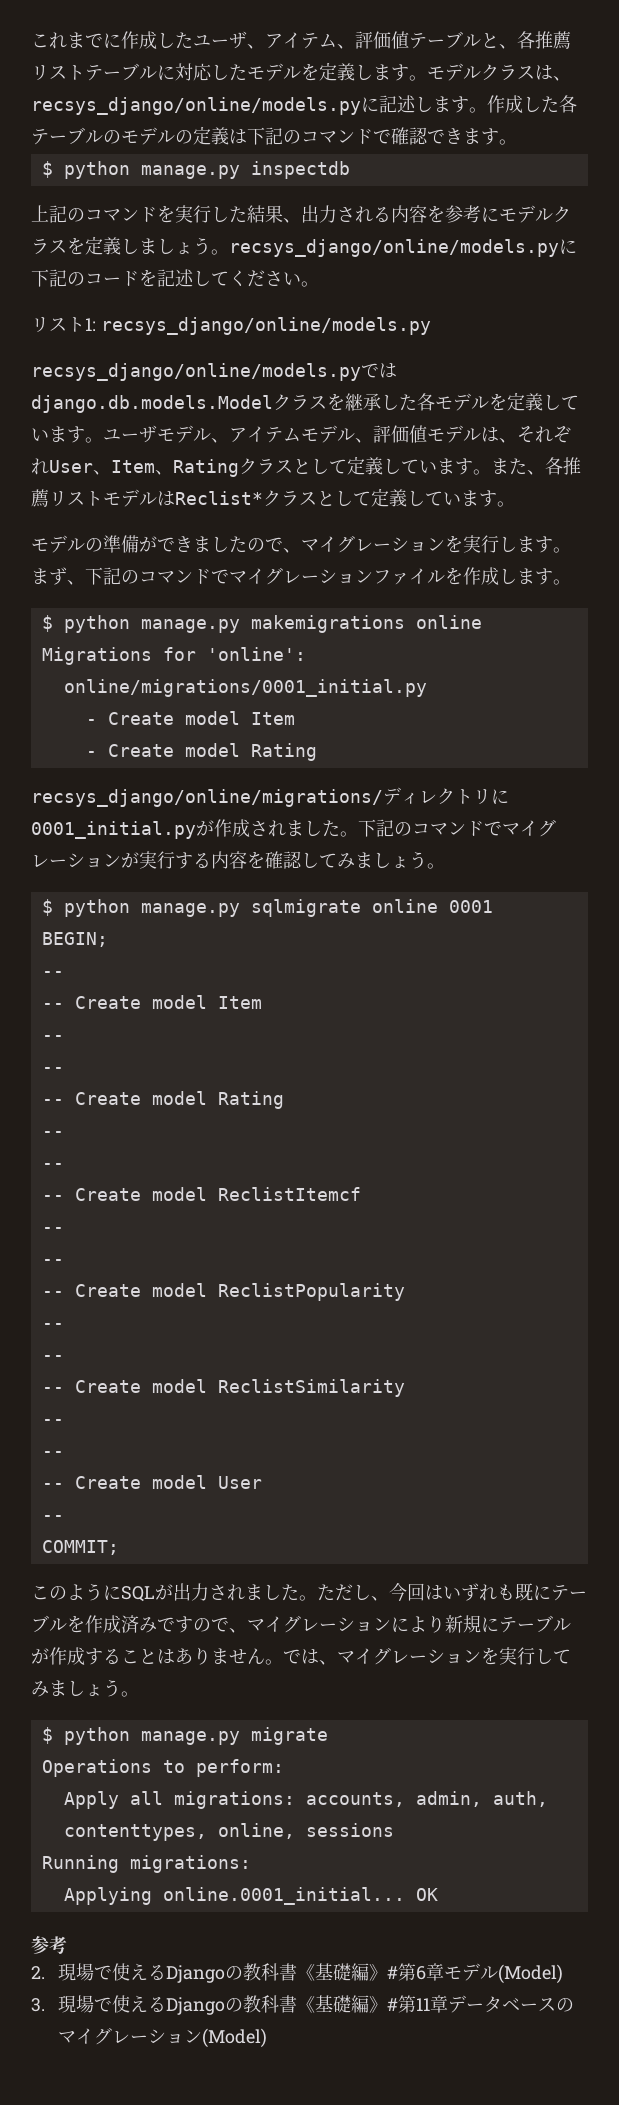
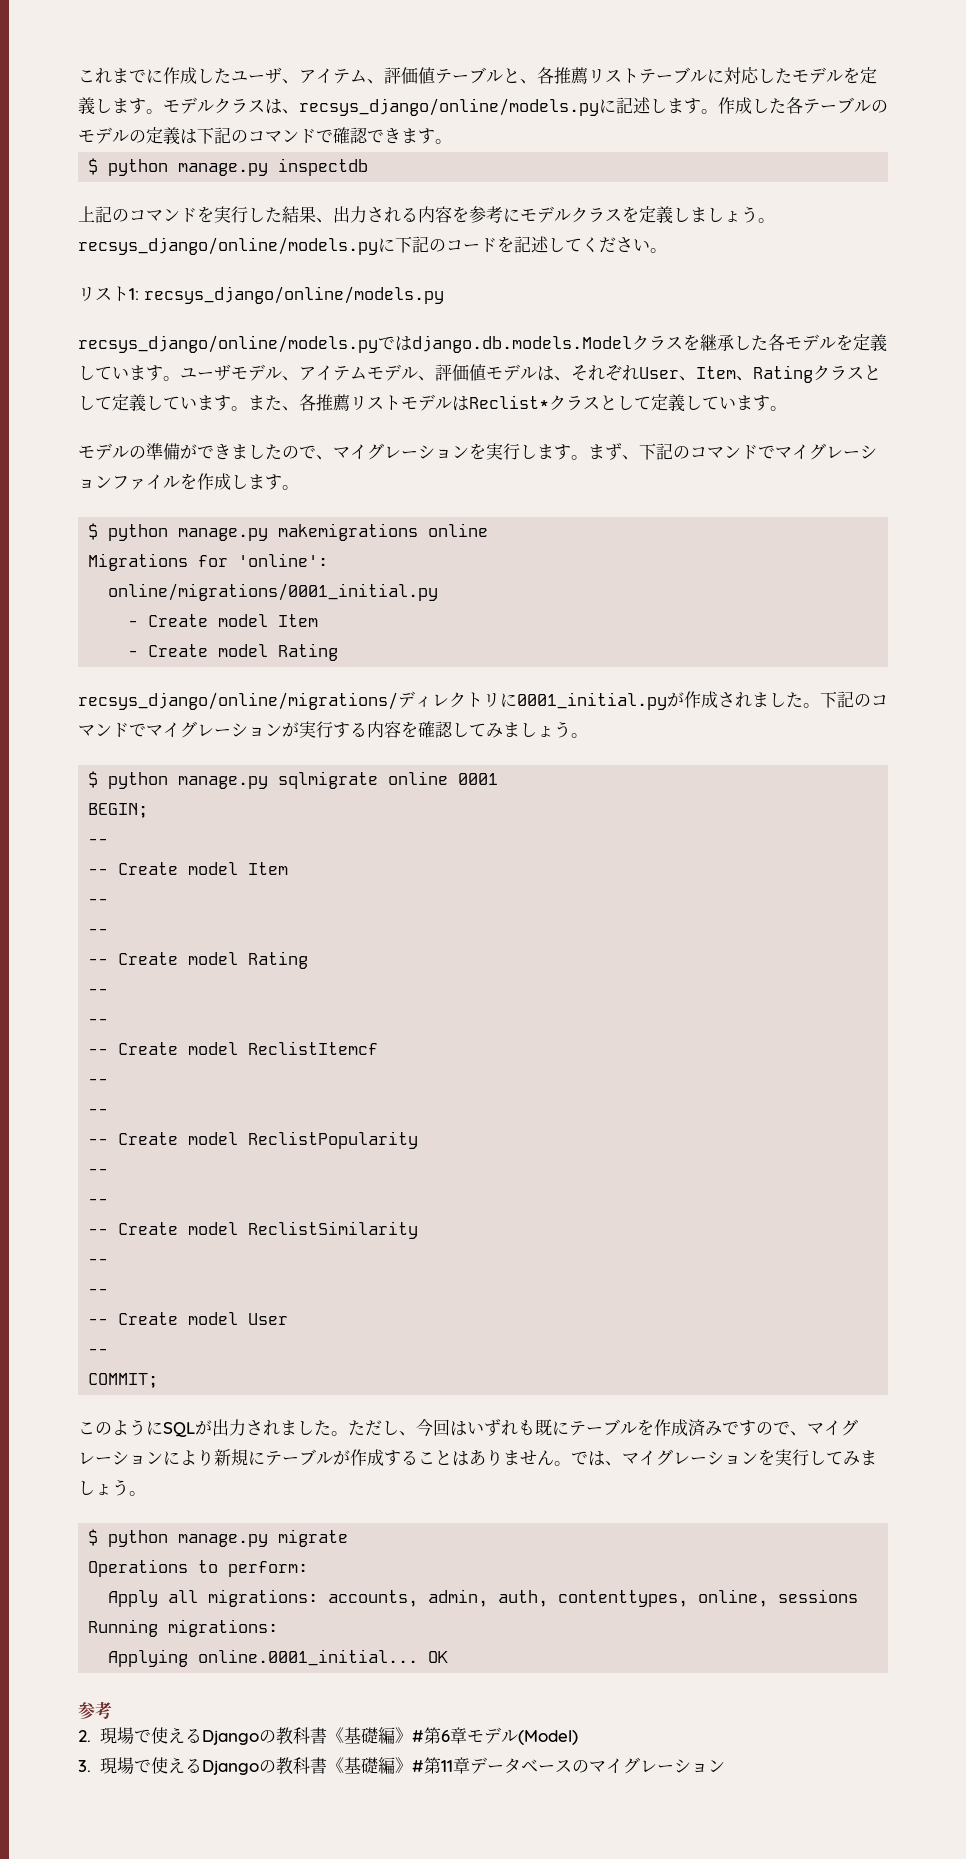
- 3.現場で使えるDjangoの教科書《基礎編》#第11章データベースのマイグレーション(Model)
+ 3.現場で使えるDjangoの教科書《基礎編》#第11章データベースのマイグレーション

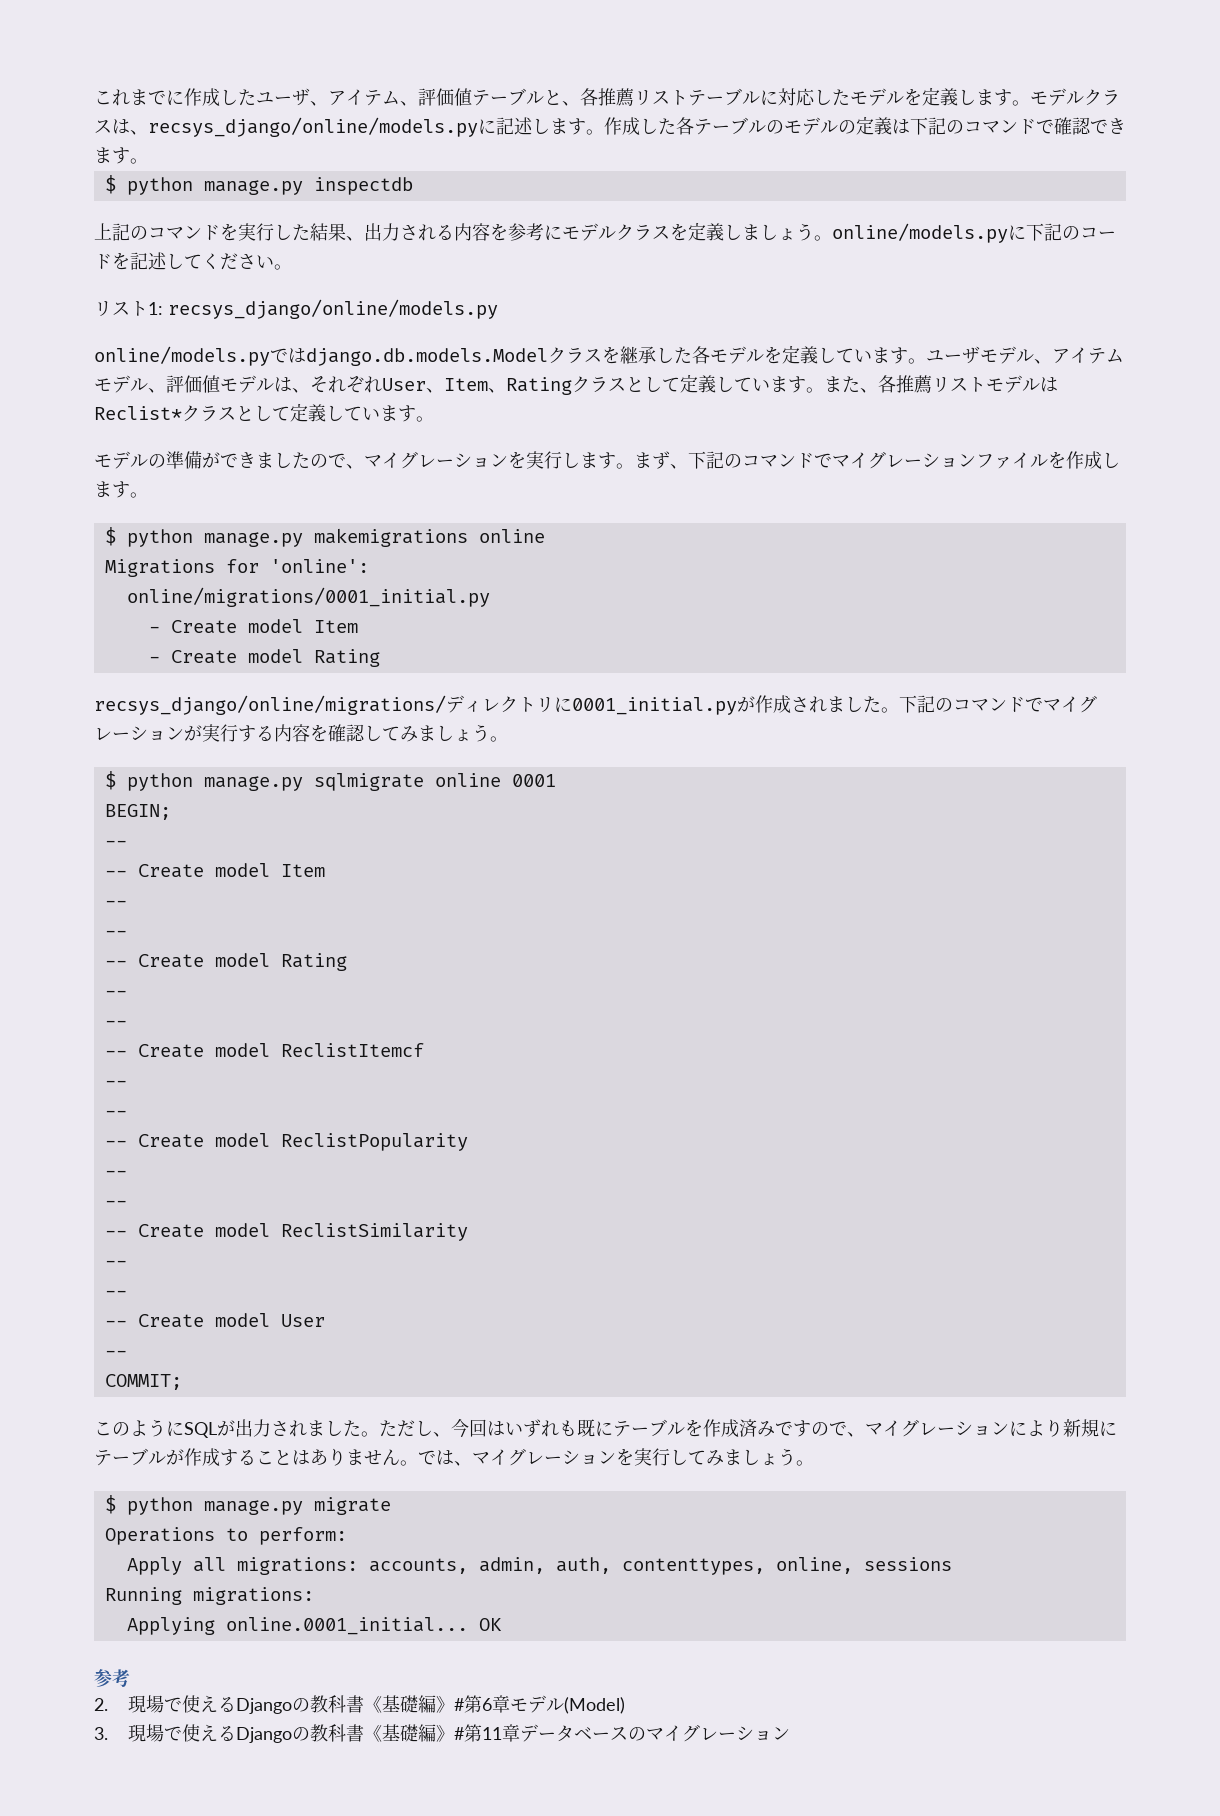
- 上記のコマンドを実行した結果、出力される内容を参考にモデルクラスを定義しましょう。recsys_django/online/models.pyに下記のコードを記述してください。
+ 上記のコマンドを実行した結果、出力される内容を参考にモデルクラスを定義しましょう。online/models.pyに下記のコードを記述してください。
- recsys_django/online/models.pyではdjango.db.models.Modelクラスを継承した各モデルを定義しています。
+ online/models.pyではdjango.db.models.Modelクラスを継承した各モデルを定義しています。

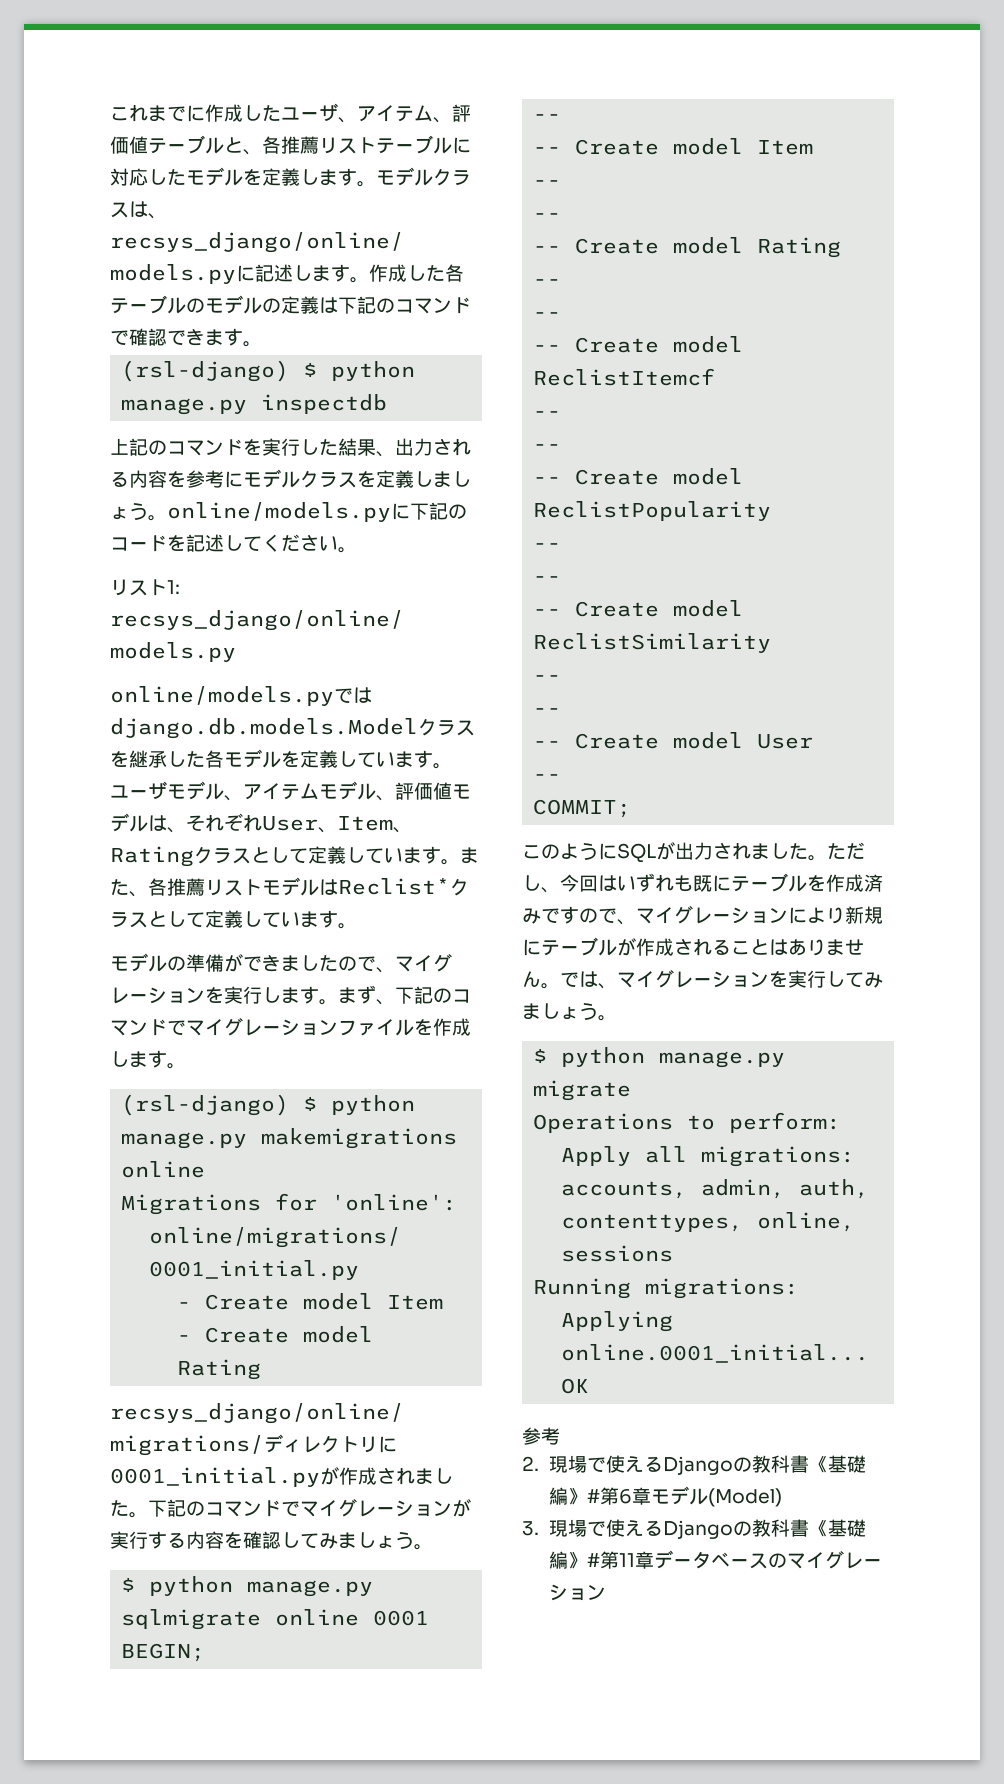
- $ python manage.py inspectdb
+ (rsl-django) $ python manage.py inspectdb
- $ python manage.py makemigrations online
+ (rsl-django) $ python manage.py makemigrations online
- ただし、今回はいずれも既にテーブルを作成済みですので、マイグレーションにより新規にテーブルが作成することはありません。
+ ただし、今回はいずれも既にテーブルを作成済みですので、マイグレーションにより新規にテーブルが作成されることはありません。

